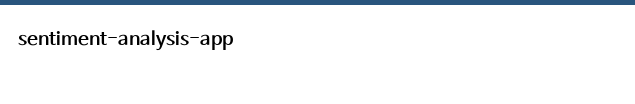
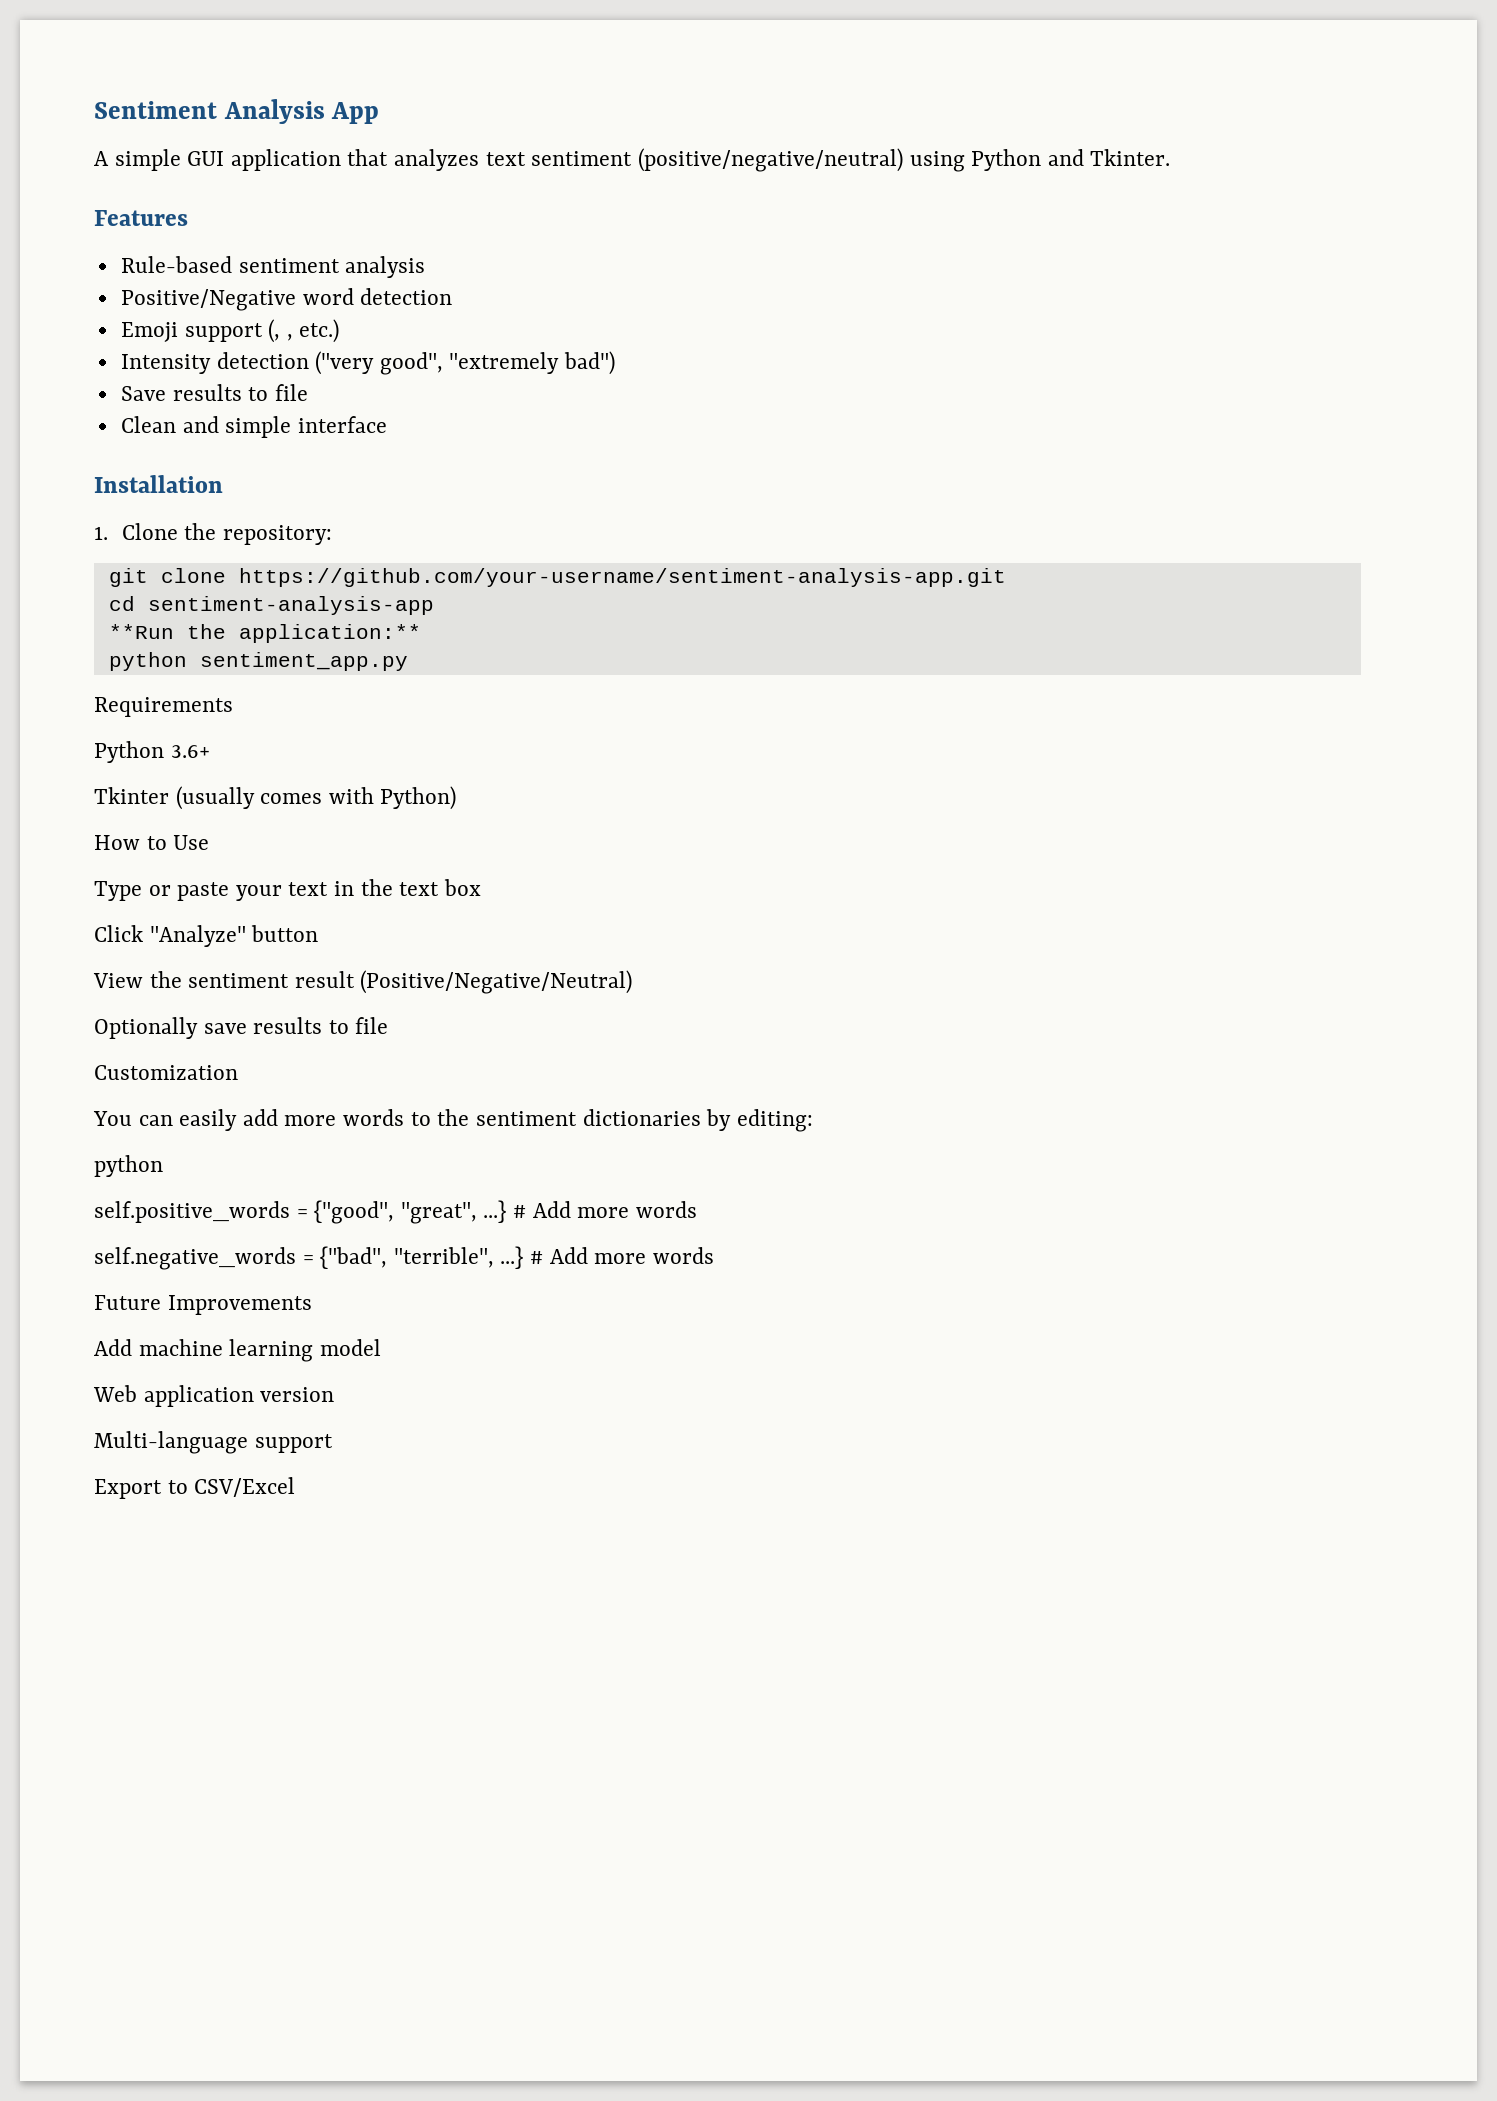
- sentiment-analysis-app
+ Sentiment Analysis App
+ A simple GUI application that analyzes text sentiment (positive/negative/neutral) using Python and Tkinter.
+ Features
+ Rule-based sentiment analysis
+ Positive/Negative word detection
+ Emoji support (, , etc.)
+ Intensity detection ("very good", "extremely bad")
+ Save results to file
+ Clean and simple interface
+ Installation
+ 1. Clone the repository:
+ git clone https://github.com/your-username/sentiment-analysis-app.git
+ cd sentiment-analysis-app
+ **Run the application:**
+ python sentiment_app.py
+ Requirements
+ Python 3.6+
+ Tkinter (usually comes with Python)
+ How to Use
+ Type or paste your text in the text box
+ Click "Analyze" button
+ View the sentiment result (Positive/Negative/Neutral)
+ Optionally save results to file
+ Customization
+ You can easily add more words to the sentiment dictionaries by editing:
+ python
+ self.positive_words = {"good", "great", ...} # Add more words
+ self.negative_words = {"bad", "terrible", ...} # Add more words
+ Future Improvements
+ Add machine learning model
+ Web application version
+ Multi-language support
+ Export to CSV/Excel

